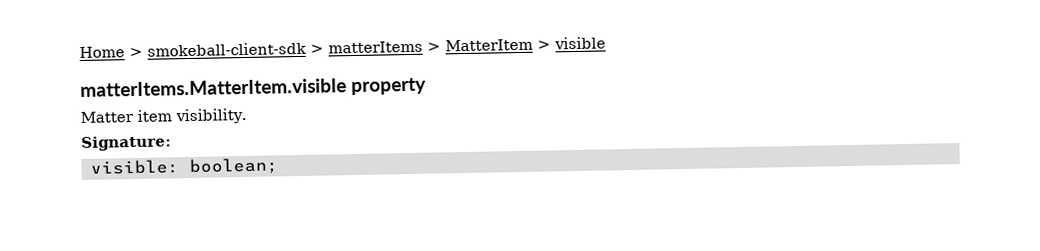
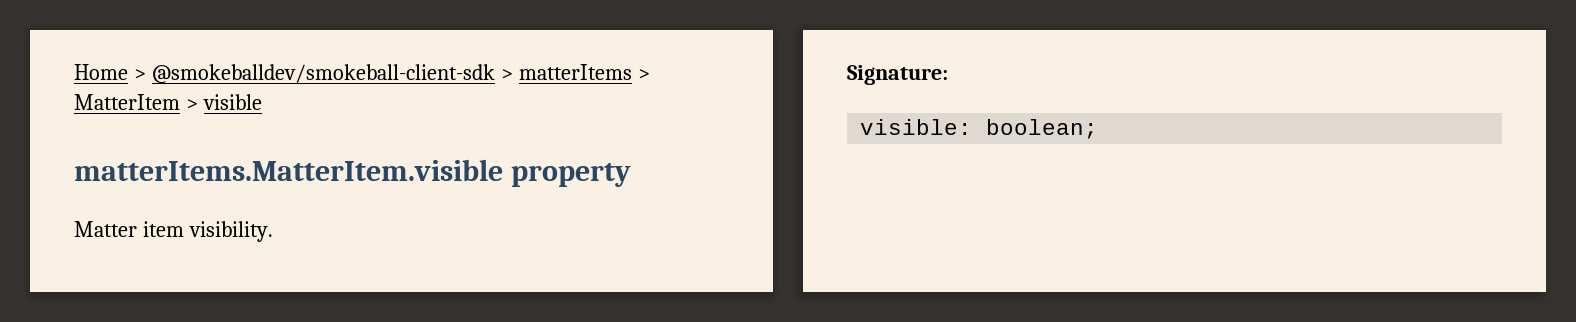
- Home > smokeball-client-sdk > matterItems > MatterItem > visible
+ Home > @smokeballdev/smokeball-client-sdk > matterItems > MatterItem > visible

